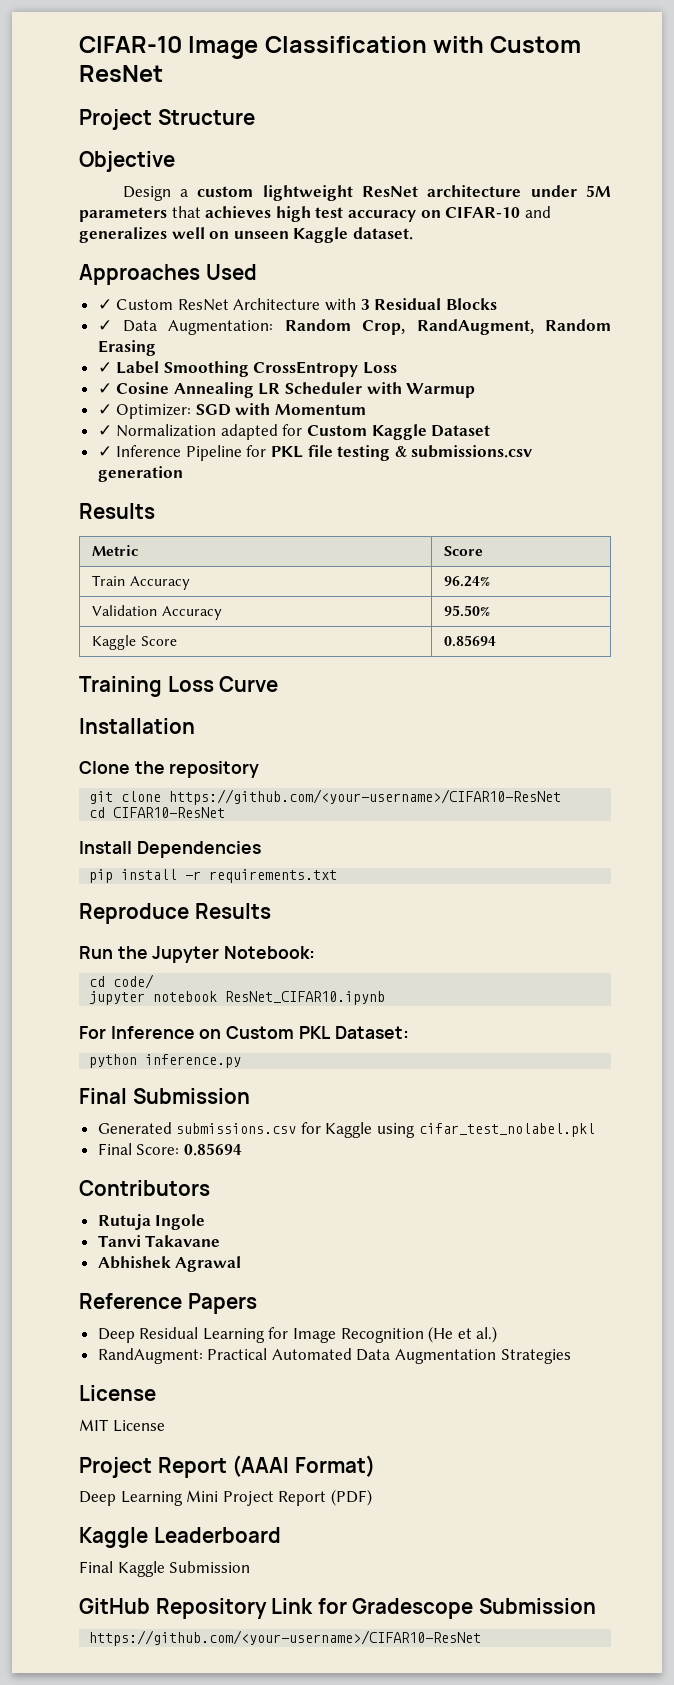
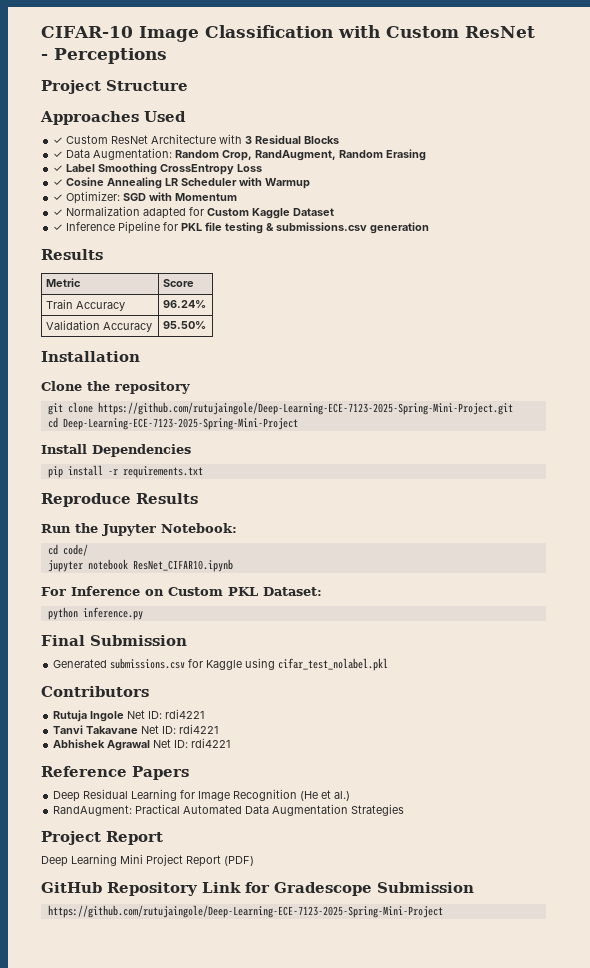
- CIFAR-10 Image Classification with Custom ResNet
+ CIFAR-10 Image Classification with Custom ResNet - Perceptions
- Objective
- Design a custom lightweight ResNet architecture under 5M parameters that achieves high test accuracy on CIFAR-10 and generalizes well on unseen Kaggle dataset.
- Kaggle Score | 0.85694
- Training Loss Curve
- git clone https://github.com/<your-username>/CIFAR10-ResNet
- cd CIFAR10-ResNet
+ git clone https://github.com/rutujaingole/Deep-Learning-ECE-7123-2025-Spring-Mini-Project.git
+ cd Deep-Learning-ECE-7123-2025-Spring-Mini-Project
- Final Score: 0.85694
- Rutuja Ingole
+ Rutuja Ingole Net ID: rdi4221
- Tanvi Takavane
+ Tanvi Takavane Net ID: rdi4221
- Abhishek Agrawal
+ Abhishek Agrawal Net ID: rdi4221
  RandAugment: Practical Automated Data Augmentation Strategies
- License
- MIT License
- Project Report (AAAI Format)
+ Project Report
- Kaggle Leaderboard
- Final Kaggle Submission
  GitHub Repository Link for Gradescope Submission
- https://github.com/<your-username>/CIFAR10-ResNet
+ https://github.com/rutujaingole/Deep-Learning-ECE-7123-2025-Spring-Mini-Project

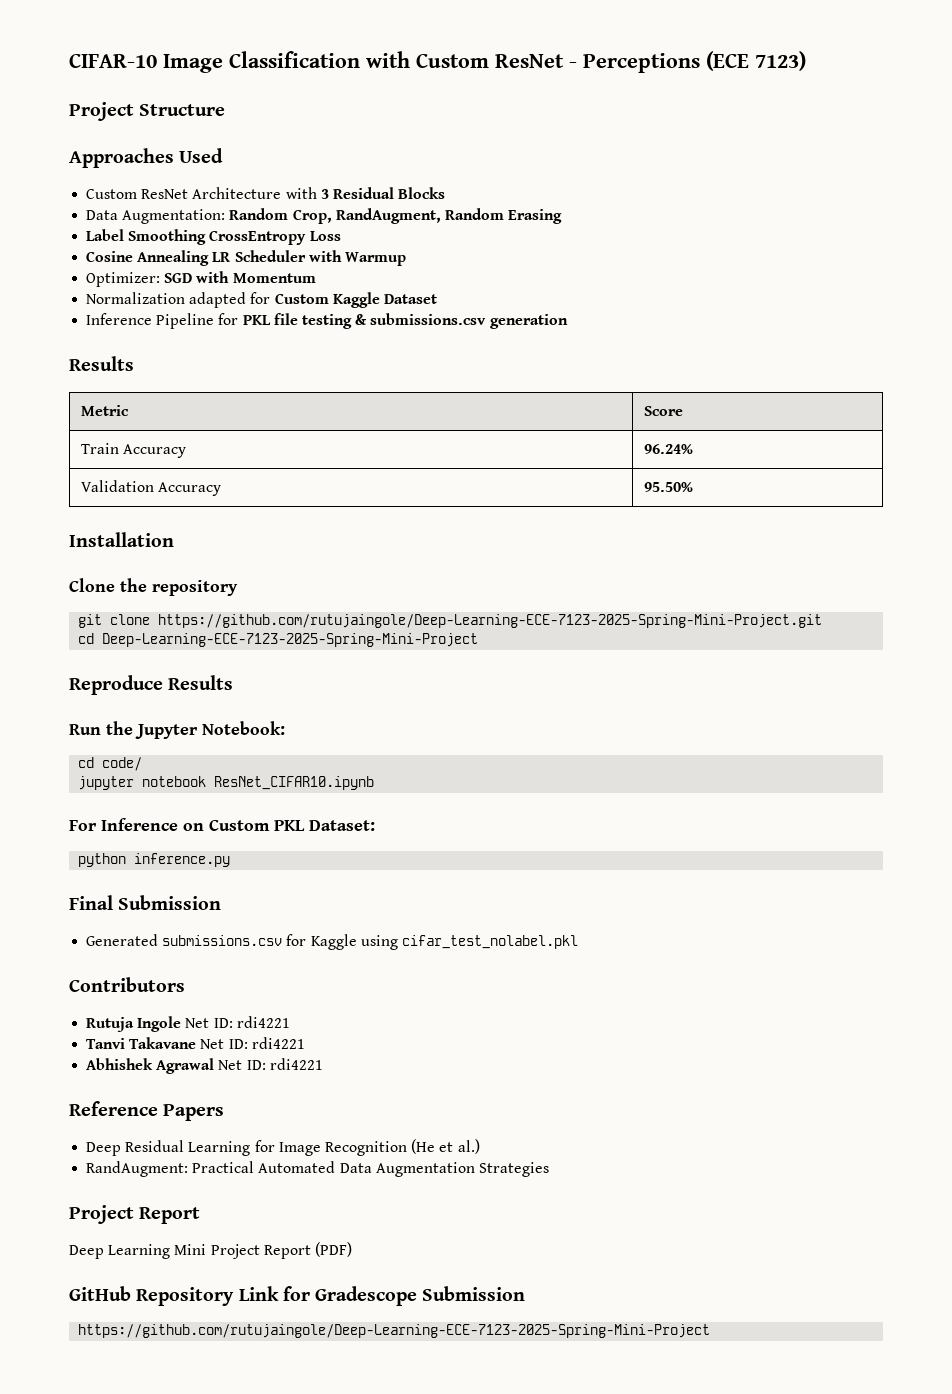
- CIFAR-10 Image Classification with Custom ResNet - Perceptions
+ CIFAR-10 Image Classification with Custom ResNet - Perceptions (ECE 7123)
- ✓ Custom ResNet Architecture with 3 Residual Blocks
+ Custom ResNet Architecture with 3 Residual Blocks
- ✓ Data Augmentation: Random Crop, RandAugment, Random Erasing
+ Data Augmentation: Random Crop, RandAugment, Random Erasing
- ✓ Label Smoothing CrossEntropy Loss
+ Label Smoothing CrossEntropy Loss
- ✓ Cosine Annealing LR Scheduler with Warmup
+ Cosine Annealing LR Scheduler with Warmup
- ✓ Optimizer: SGD with Momentum
+ Optimizer: SGD with Momentum
- ✓ Normalization adapted for Custom Kaggle Dataset
+ Normalization adapted for Custom Kaggle Dataset
- ✓ Inference Pipeline for PKL file testing & submissions.csv generation
+ Inference Pipeline for PKL file testing & submissions.csv generation
- Install Dependencies
- pip install -r requirements.txt

